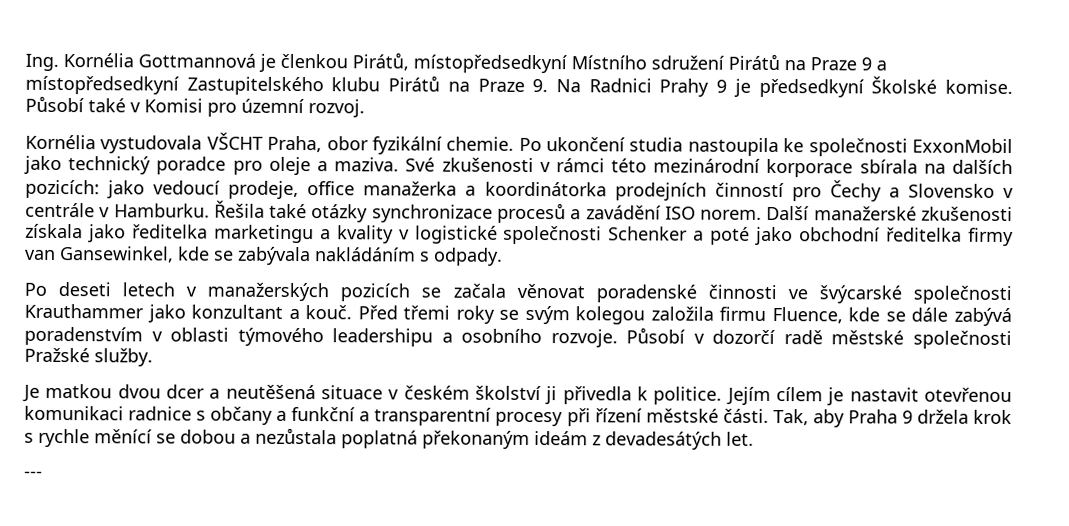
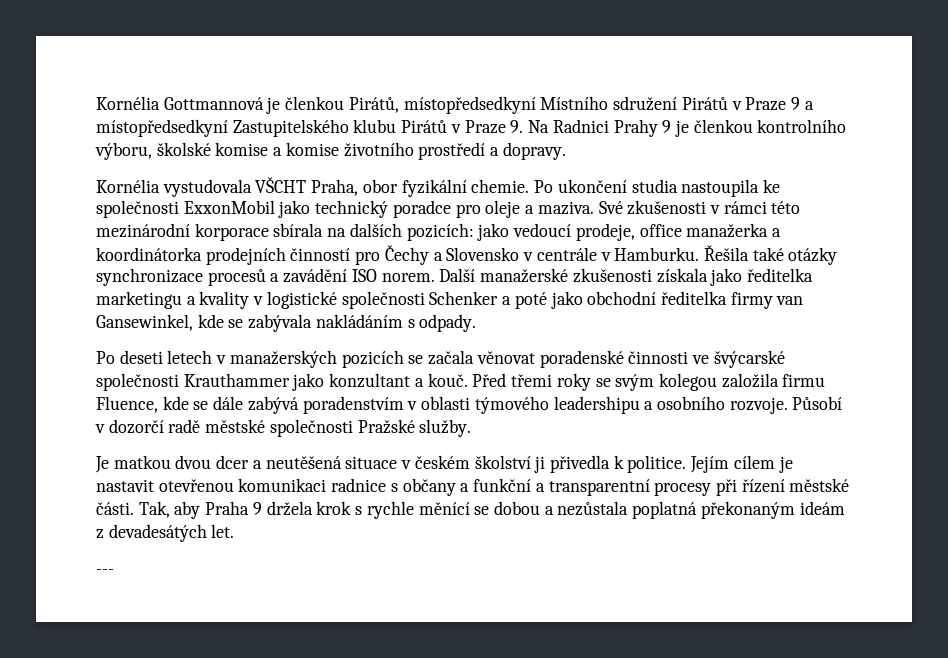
- Ing. Kornélia Gottmannová je členkou Pirátů, místopředsedkyní Místního sdružení Pirátů na Praze 9 a místopředsedkyní Zastupitelského klubu Pirátů na Praze 9. Na Radnici Prahy 9 je předsedkyní Školské komise. Působí také v Komisi pro územní rozvoj.
+ Kornélia Gottmannová je členkou Pirátů, místopředsedkyní Místního sdružení Pirátů v Praze 9 a místopředsedkyní Zastupitelského klubu Pirátů v Praze 9. Na Radnici Prahy 9 je členkou kontrolního výboru, školské komise a komise životního prostředí a dopravy.

